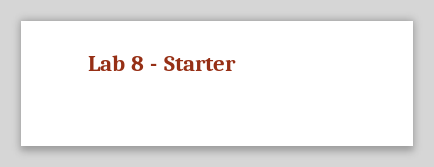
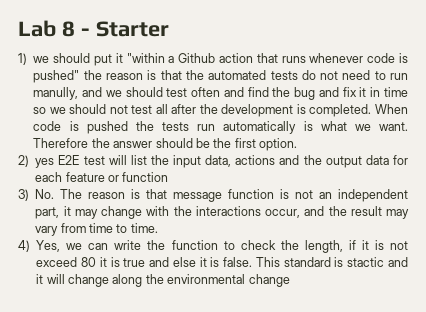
+ 1) we should put it "within a Github action that runs whenever code is pushed" the reason is that the automated tests do not need to run manully, and we should test often and find the bug and fix it in time so we should not test all after the development is completed. When code is pushed the tests run automatically is what we want. Therefore the answer should be the first option.
+ 2) yes E2E test will list the input data, actions and the output data for each feature or function
+ 3) No. The reason is that message function is not an independent part, it may change with the interactions occur, and the result may vary from time to time.
+ 4) Yes, we can write the function to check the length, if it is not exceed 80 it is true and else it is false. This standard is stactic and it will change along the environmental change

